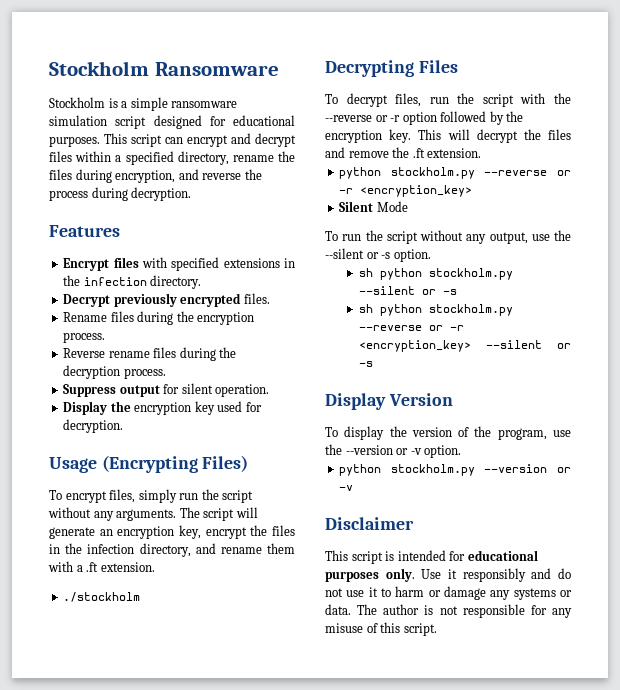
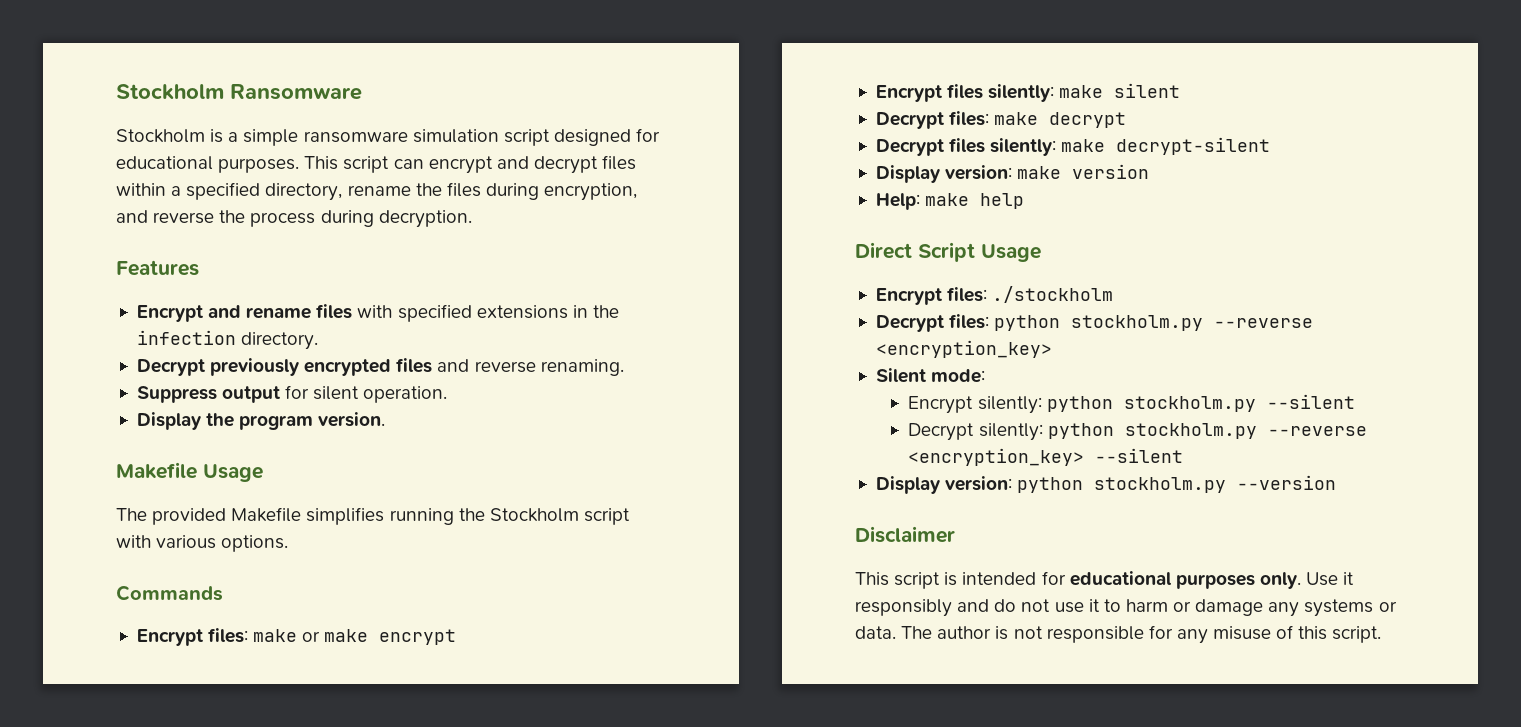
- Encrypt files with specified extensions in the infection directory.
+ Encrypt and rename files with specified extensions in the infection directory.
- Decrypt previously encrypted files.
- Rename files during the encryption process.
- Reverse rename files during the decryption process.
+ Decrypt previously encrypted files and reverse renaming.
- Display the encryption key used for decryption.
- Usage (Encrypting Files)
- To encrypt files, simply run the script without any arguments. The script will generate an encryption key, encrypt the files in the infection directory, and rename them with a .ft extension.
- ./stockholm
- Decrypting Files
- To decrypt files, run the script with the --reverse or -r option followed by the encryption key. This will decrypt the files and remove the .ft extension.
- python stockholm.py --reverse or -r <encryption_key>
+ Display the program version.
+ Makefile Usage
+ The provided Makefile simplifies running the Stockholm script with various options.
+ Commands
+ Encrypt files: make or make encrypt
+ Encrypt files silently: make silent
+ Decrypt files: make decrypt
+ Decrypt files silently: make decrypt-silent
+ Display version: make version
+ Help: make help
+ Direct Script Usage
+ Encrypt files: ./stockholm
+ Decrypt files: python stockholm.py --reverse <encryption_key>
- Silent Mode
- To run the script without any output, use the --silent or -s option.
- sh python stockholm.py --silent or -s
- sh python stockholm.py --reverse or -r <encryption_key> --silent or -s
- Display Version
- To display the version of the program, use the --version or -v option.
- python stockholm.py --version or -v
+ Silent mode:
+ Encrypt silently: python stockholm.py --silent
+ Decrypt silently: python stockholm.py --reverse <encryption_key> --silent
+ Display version: python stockholm.py --version

